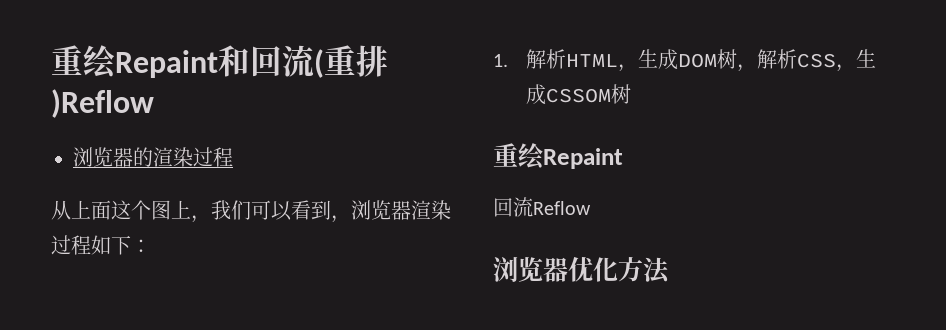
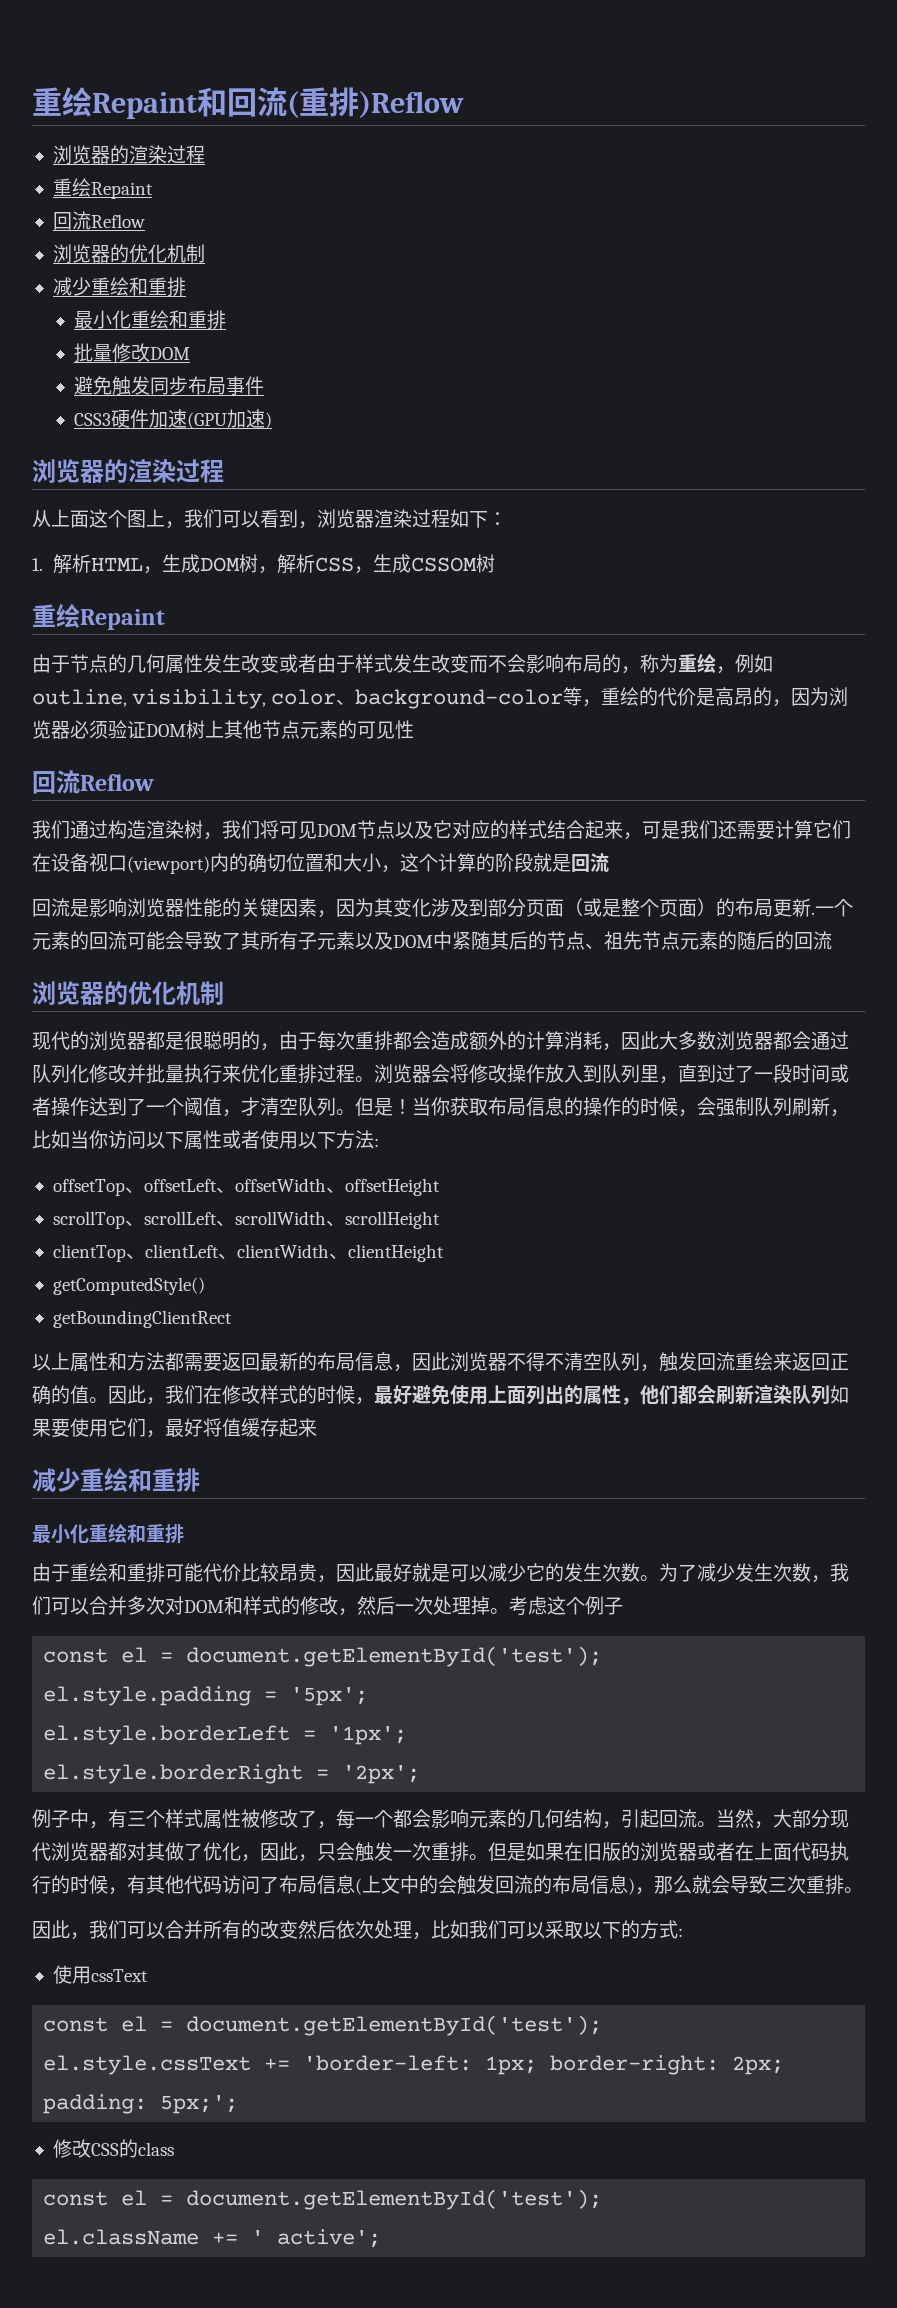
  重绘Repaint和回流(重排)Reflow
+ 浏览器的渲染过程
+ 重绘Repaint
+ 回流Reflow
+ 浏览器的优化机制
+ 减少重绘和重排
+ 最小化重绘和重排
+ 批量修改DOM
+ 避免触发同步布局事件
+ CSS3硬件加速(GPU加速)
+ 由于节点的几何属性发生改变或者由于样式发生改变而不会影响布局的，称为重绘，例如outline, visibility, color、background-color等，重绘的代价是高昂的，因为浏览器必须验证DOM树上其他节点元素的可见性
  回流Reflow
- 浏览器优化方法
+ 我们通过构造渲染树，我们将可见DOM节点以及它对应的样式结合起来，可是我们还需要计算它们在设备视口(viewport)内的确切位置和大小，这个计算的阶段就是回流
+ 回流是影响浏览器性能的关键因素，因为其变化涉及到部分页面（或是整个页面）的布局更新.一个元素的回流可能会导致了其所有子元素以及DOM中紧随其后的节点、祖先节点元素的随后的回流
+ 浏览器的优化机制
+ 现代的浏览器都是很聪明的，由于每次重排都会造成额外的计算消耗，因此大多数浏览器都会通过队列化修改并批量执行来优化重排过程。浏览器会将修改操作放入到队列里，直到过了一段时间或者操作达到了一个阈值，才清空队列。但是！当你获取布局信息的操作的时候，会强制队列刷新，比如当你访问以下属性或者使用以下方法:
+ offsetTop、offsetLeft、offsetWidth、offsetHeight
+ scrollTop、scrollLeft、scrollWidth、scrollHeight
+ clientTop、clientLeft、clientWidth、clientHeight
+ getComputedStyle()
+ getBoundingClientRect
+ 以上属性和方法都需要返回最新的布局信息，因此浏览器不得不清空队列，触发回流重绘来返回正确的值。因此，我们在修改样式的时候，最好避免使用上面列出的属性，他们都会刷新渲染队列如果要使用它们，最好将值缓存起来
+ 减少重绘和重排
+ 最小化重绘和重排
+ 由于重绘和重排可能代价比较昂贵，因此最好就是可以减少它的发生次数。为了减少发生次数，我们可以合并多次对DOM和样式的修改，然后一次处理掉。考虑这个例子
+ const el = document.getElementById('test');
+ el.style.padding = '5px';
+ el.style.borderLeft = '1px';
+ el.style.borderRight = '2px';
+ 例子中，有三个样式属性被修改了，每一个都会影响元素的几何结构，引起回流。当然，大部分现代浏览器都对其做了优化，因此，只会触发一次重排。但是如果在旧版的浏览器或者在上面代码执行的时候，有其他代码访问了布局信息(上文中的会触发回流的布局信息)，那么就会导致三次重排。
+ 因此，我们可以合并所有的改变然后依次处理，比如我们可以采取以下的方式:
+ 使用cssText
+ const el = document.getElementById('test');
+ el.style.cssText += 'border-left: 1px; border-right: 2px; padding: 5px;';
+ 修改CSS的class
+ const el = document.getElementById('test');
+ el.className += ' active';

